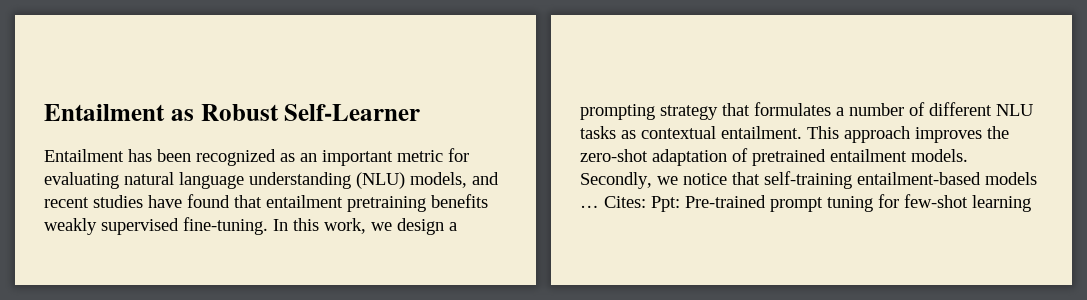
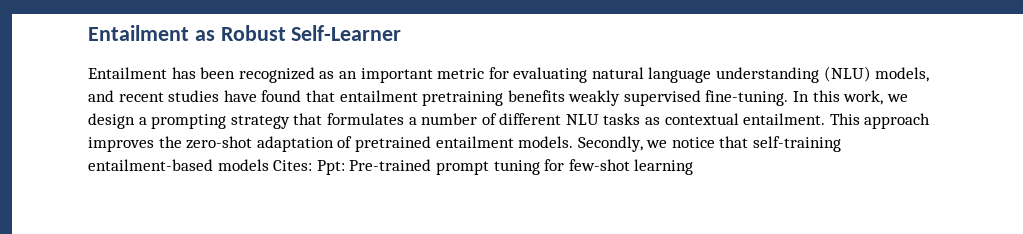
- Secondly, we notice that self-training entailment-based models … Cites: Ppt: Pre-trained prompt tuning for few-shot learning
+ Secondly, we notice that self-training entailment-based models Cites: Ppt: Pre-trained prompt tuning for few-shot learning

